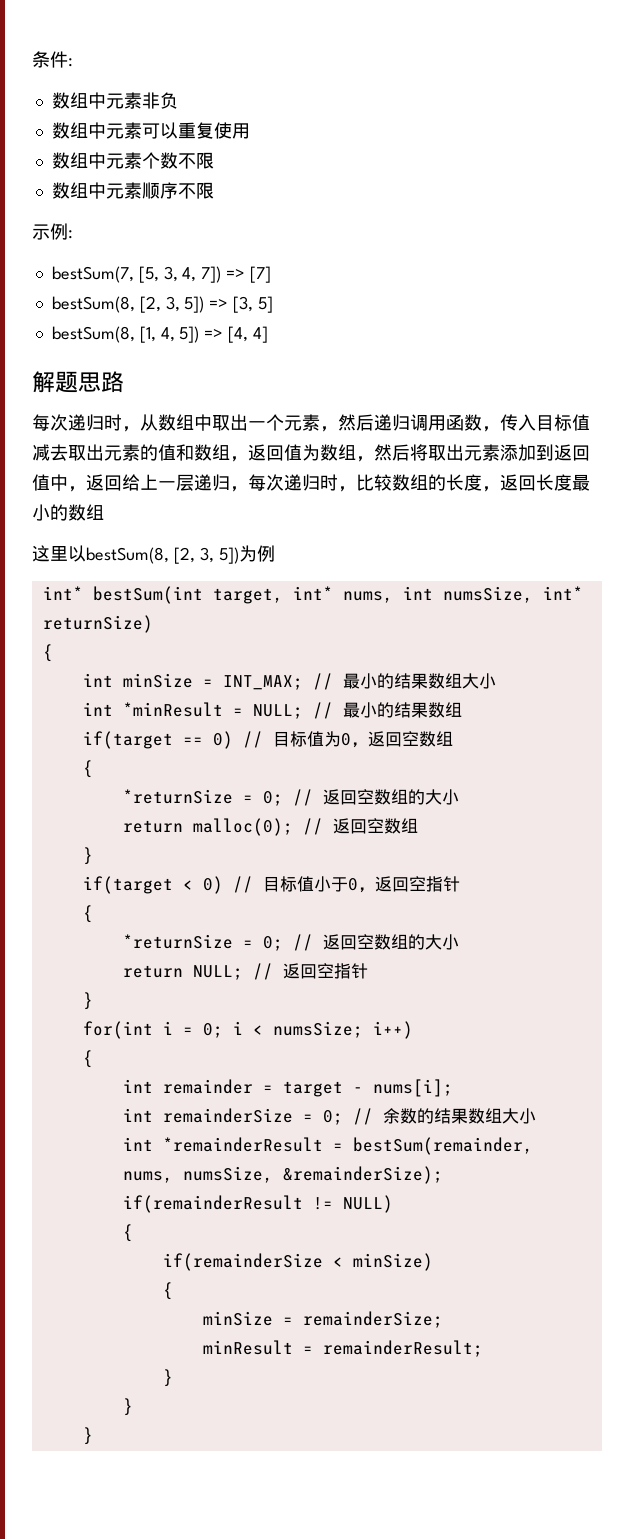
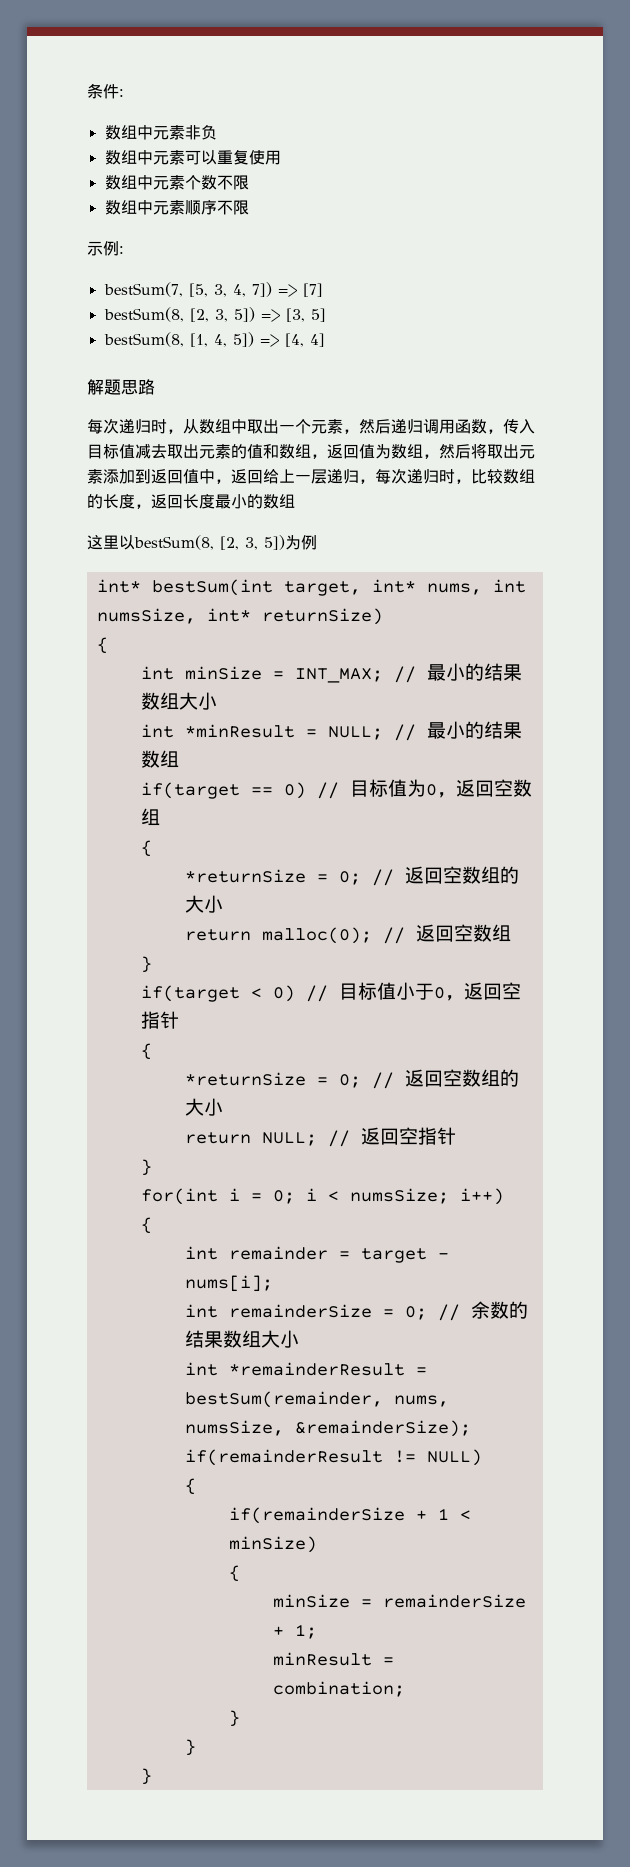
- if(remainderSize < minSize)
+ if(remainderSize + 1 < minSize)
- minSize = remainderSize;
+ minSize = remainderSize + 1;
- minResult = remainderResult;
+ minResult = combination;

